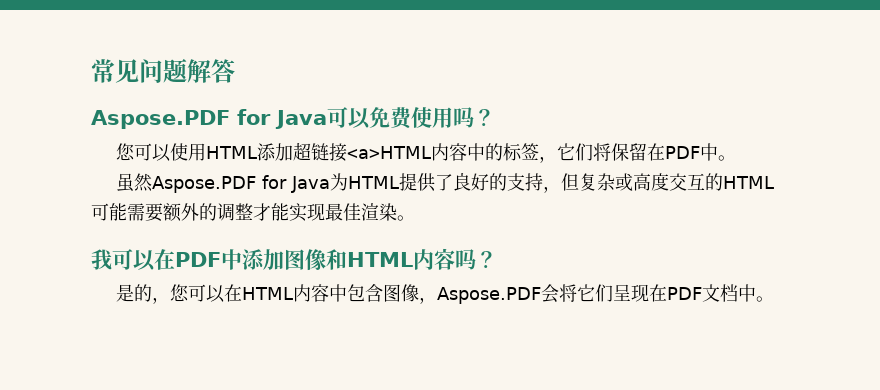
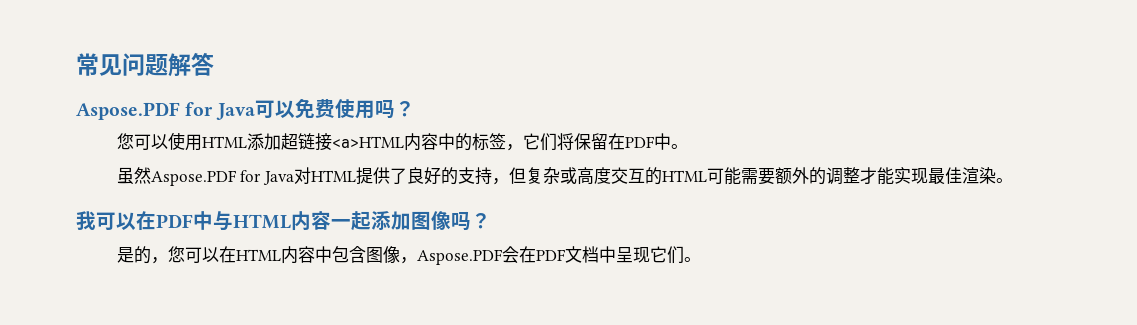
- 虽然Aspose.PDF for Java为HTML提供了良好的支持，但复杂或高度交互的HTML可能需要额外的调整才能实现最佳渲染。
+ 虽然Aspose.PDF for Java对HTML提供了良好的支持，但复杂或高度交互的HTML可能需要额外的调整才能实现最佳渲染。
- 我可以在PDF中添加图像和HTML内容吗？
+ 我可以在PDF中与HTML内容一起添加图像吗？
- 是的，您可以在HTML内容中包含图像，Aspose.PDF会将它们呈现在PDF文档中。
+ 是的，您可以在HTML内容中包含图像，Aspose.PDF会在PDF文档中呈现它们。

